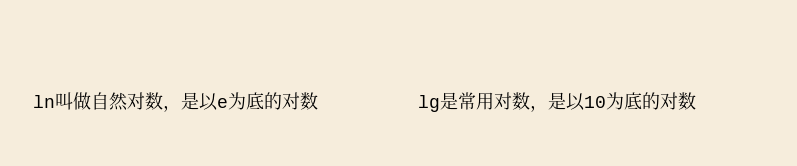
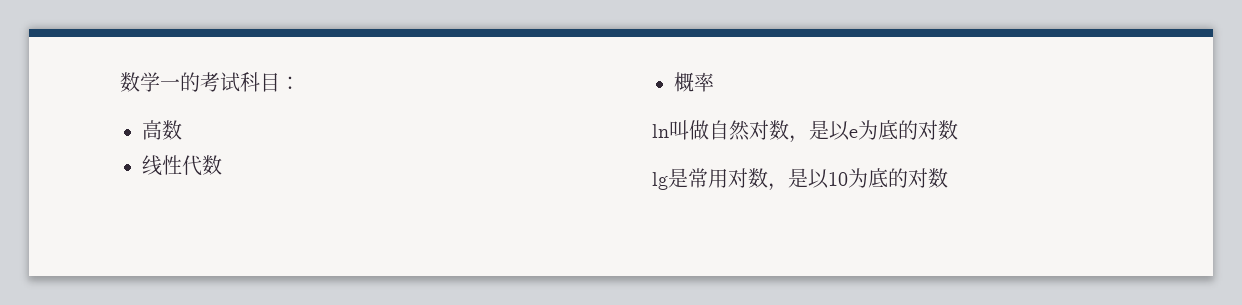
+ 数学一的考试科目：
+ 高数
+ 线性代数
+ 概率

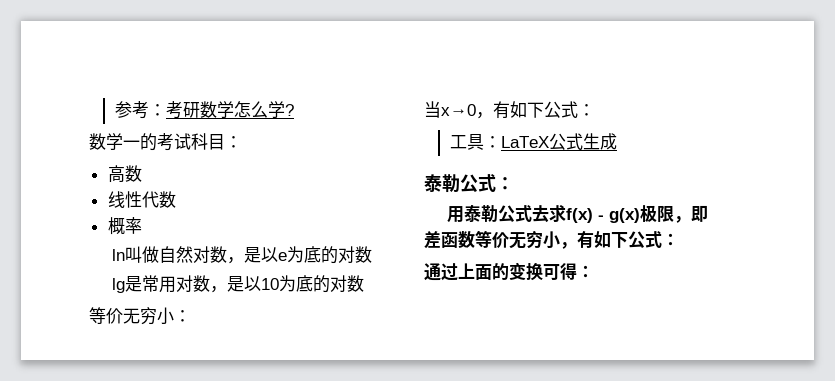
+ 参考：考研数学怎么学?
+ 等价无穷小：
+ 当x→0，有如下公式：
+ 工具：LaTeX公式生成
+ 泰勒公式：
+ 用泰勒公式去求f(x) - g(x)极限，即差函数等价无穷小，有如下公式：
+ 通过上面的变换可得：

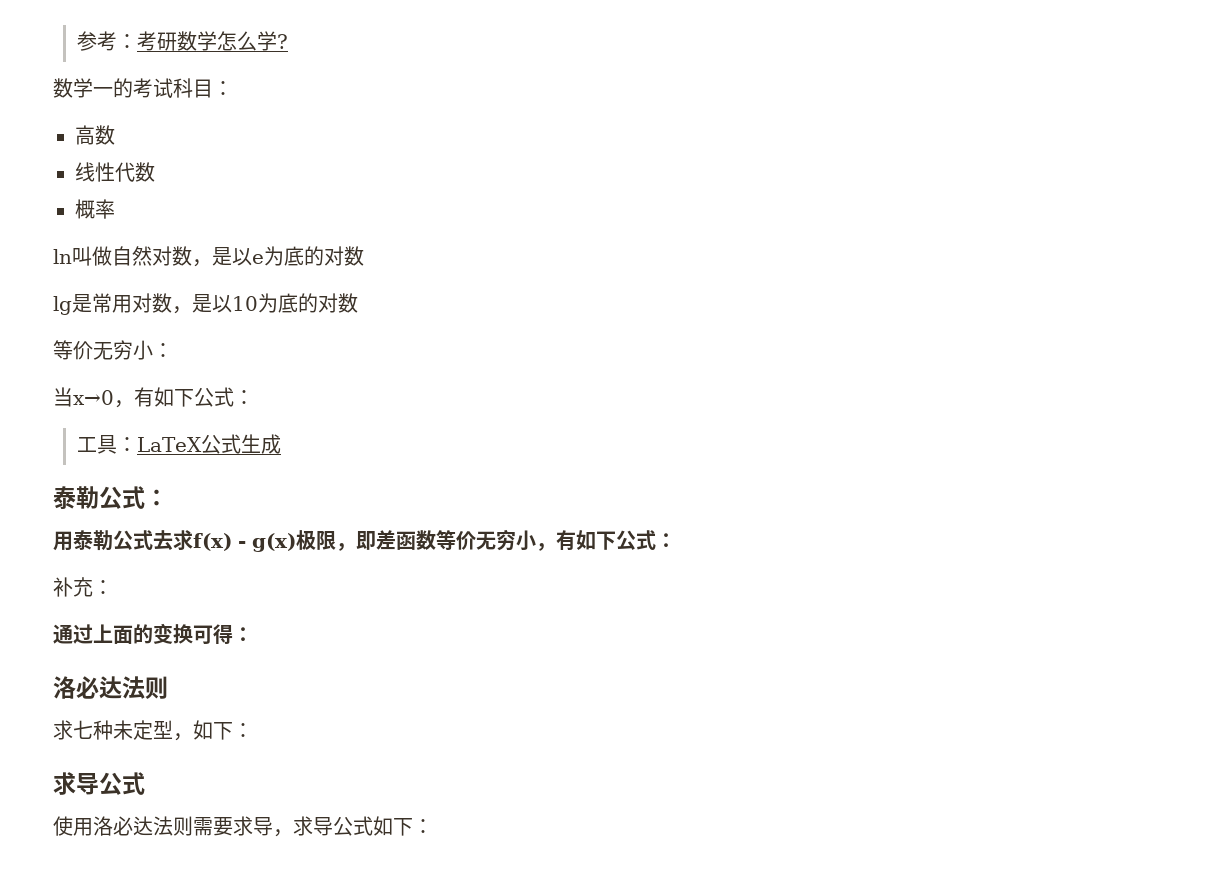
+ 补充：
  通过上面的变换可得：
+ 洛必达法则
+ 求七种未定型，如下：
+ 求导公式
+ 使用洛必达法则需要求导，求导公式如下：

